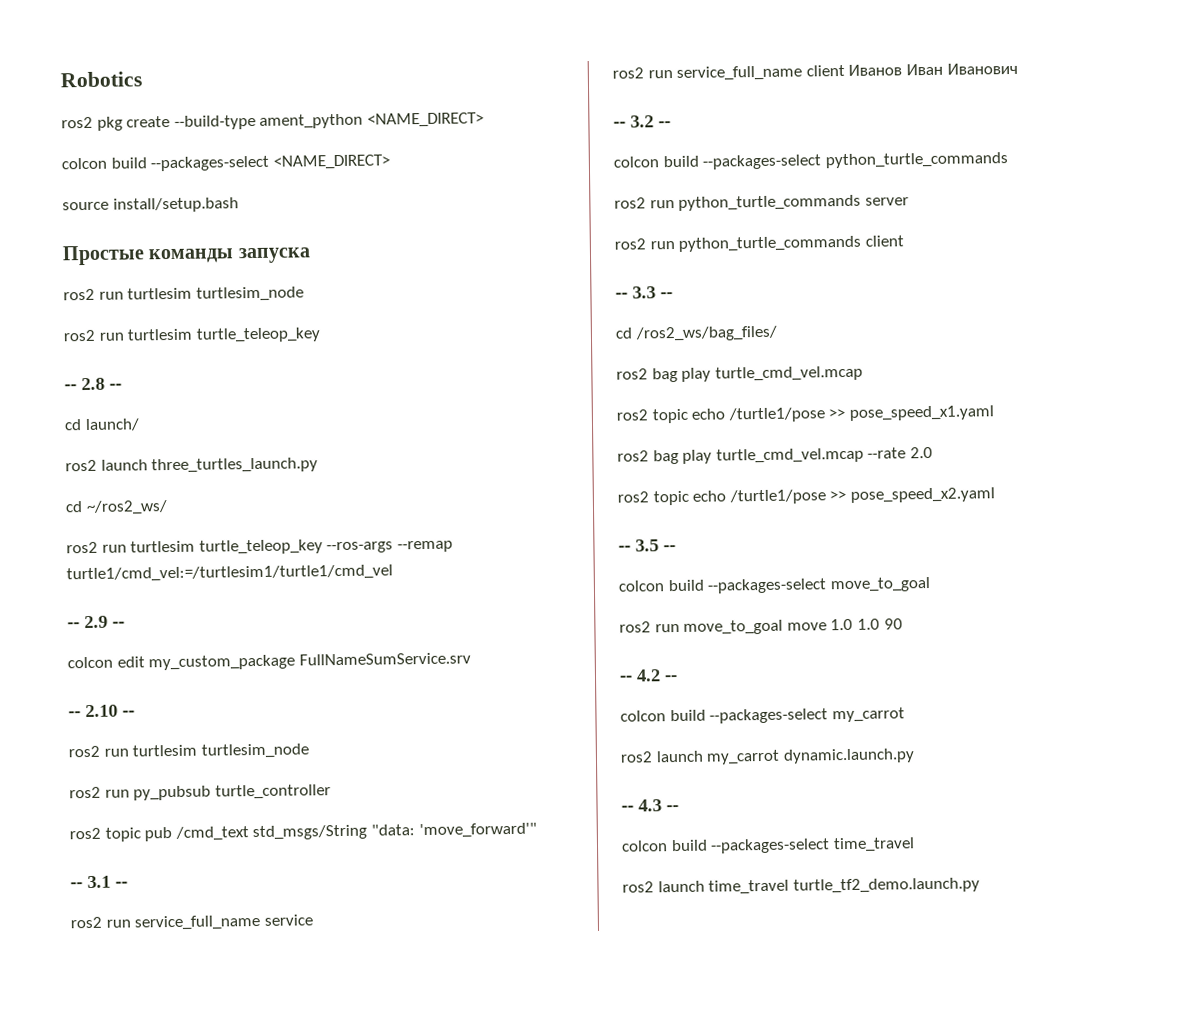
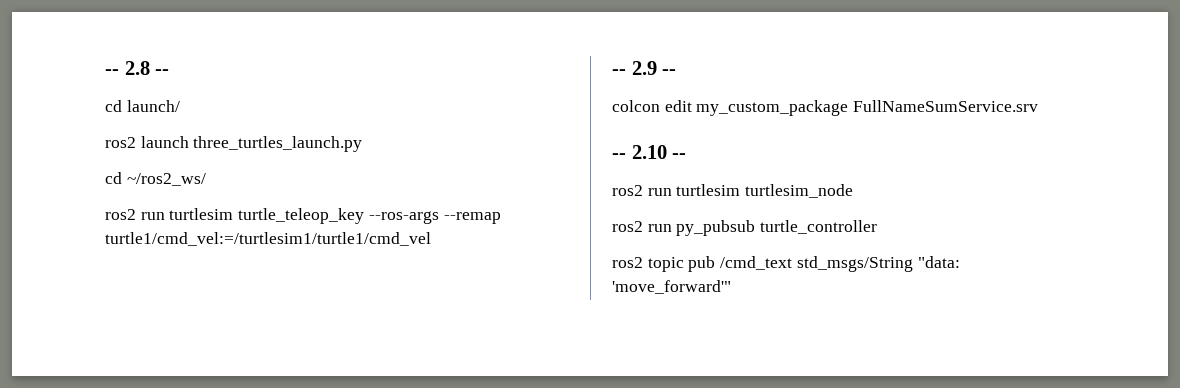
- Robotics
- ros2 pkg create --build-type ament_python <NAME_DIRECT>
- colcon build --packages-select <NAME_DIRECT>
- source install/setup.bash
- Простые команды запуска
- ros2 run turtlesim turtlesim_node
- ros2 run turtlesim turtle_teleop_key
- -- 3.1 --
- ros2 run service_full_name service
- ros2 run service_full_name client Иванов Иван Иванович
- -- 3.2 --
- colcon build --packages-select python_turtle_commands
- ros2 run python_turtle_commands server
- ros2 run python_turtle_commands client
- -- 3.3 --
- cd /ros2_ws/bag_files/
- ros2 bag play turtle_cmd_vel.mcap
- ros2 topic echo /turtle1/pose >> pose_speed_x1.yaml
- ros2 bag play turtle_cmd_vel.mcap --rate 2.0
- ros2 topic echo /turtle1/pose >> pose_speed_x2.yaml
- -- 3.5 --
- colcon build --packages-select move_to_goal
- ros2 run move_to_goal move 1.0 1.0 90
- -- 4.2 --
- colcon build --packages-select my_carrot
- ros2 launch my_carrot dynamic.launch.py
- -- 4.3 --
- colcon build --packages-select time_travel
- ros2 launch time_travel turtle_tf2_demo.launch.py

